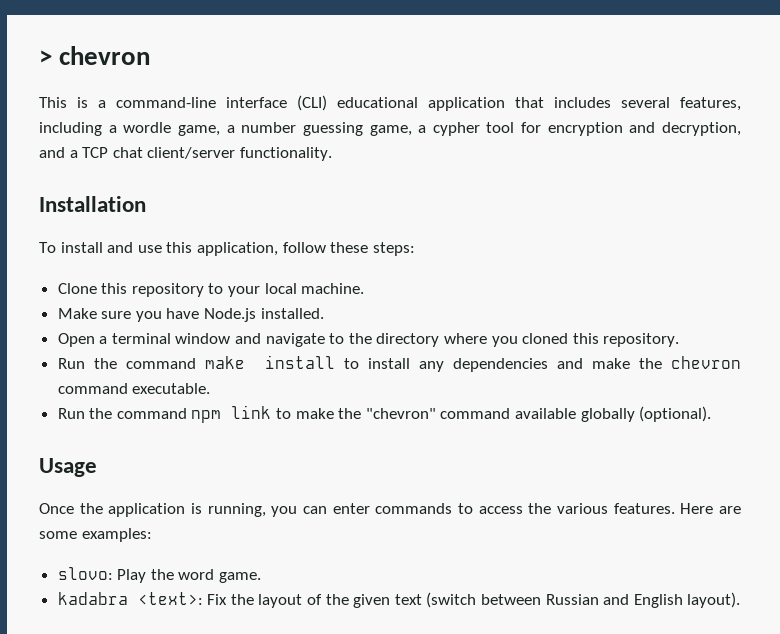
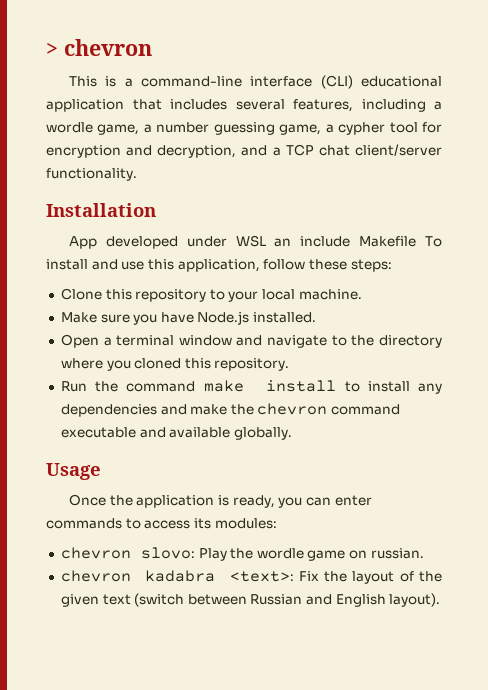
- To install and use this application, follow these steps:
+ App developed under WSL an include Makefile To install and use this application, follow these steps:
- Run the command make install to install any dependencies and make the chevron command executable.
- Run the command npm link to make the "chevron" command available globally (optional).
+ Run the command make install to install any dependencies and make the chevron command executable and available globally.
- Once the application is running, you can enter commands to access the various features. Here are some examples:
- slovo: Play the word game.
- kadabra <text>: Fix the layout of the given text (switch between Russian and English layout).
+ Once the application is ready, you can enter commands to access its modules:
+ chevron slovo: Play the wordle game on russian.
+ chevron kadabra <text>: Fix the layout of the given text (switch between Russian and English layout).

